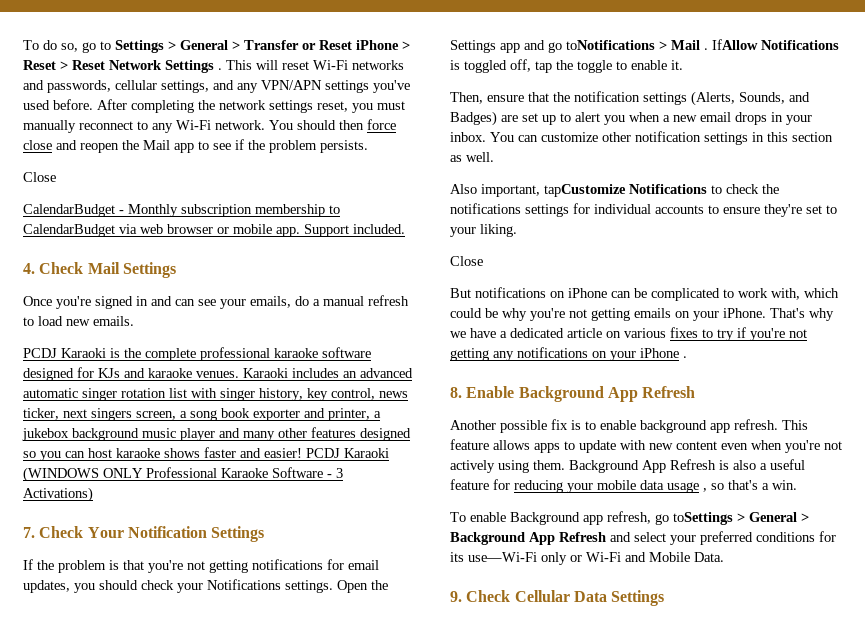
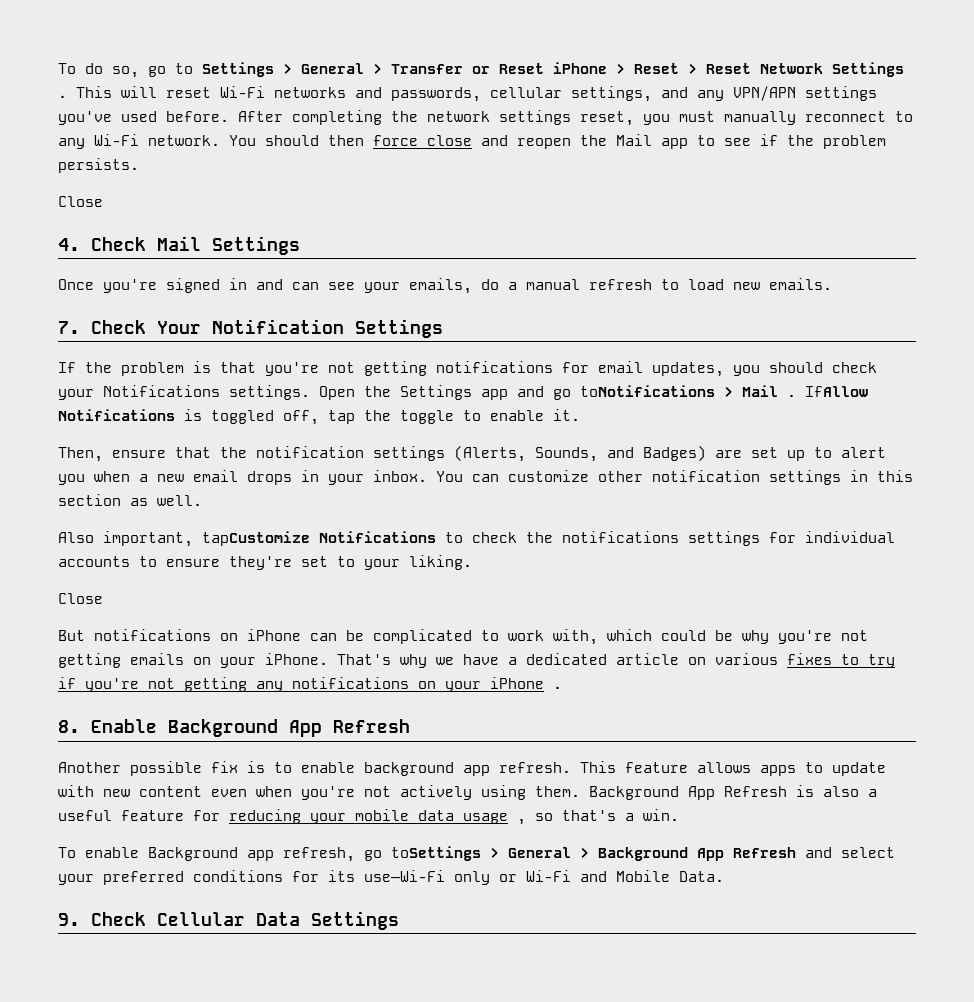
- CalendarBudget - Monthly subscription membership to CalendarBudget via web browser or mobile app. Support included.
- PCDJ Karaoki is the complete professional karaoke software designed for KJs and karaoke venues. Karaoki includes an advanced automatic singer rotation list with singer history, key control, news ticker, next singers screen, a song book exporter and printer, a jukebox background music player and many other features designed so you can host karaoke shows faster and easier! PCDJ Karaoki (WINDOWS ONLY Professional Karaoke Software - 3 Activations)

